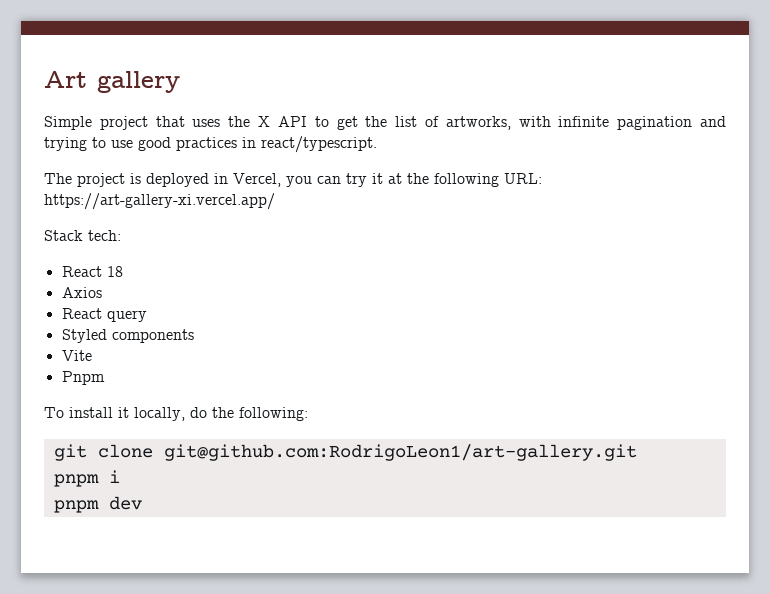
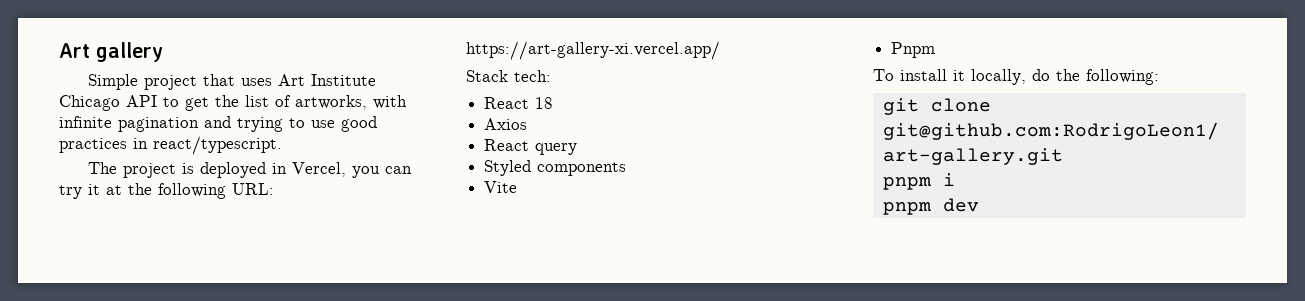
- Simple project that uses the X API to get the list of artworks, with infinite pagination and trying to use good practices in react/typescript.
+ Simple project that uses Art Institute Chicago API to get the list of artworks, with infinite pagination and trying to use good practices in react/typescript.

